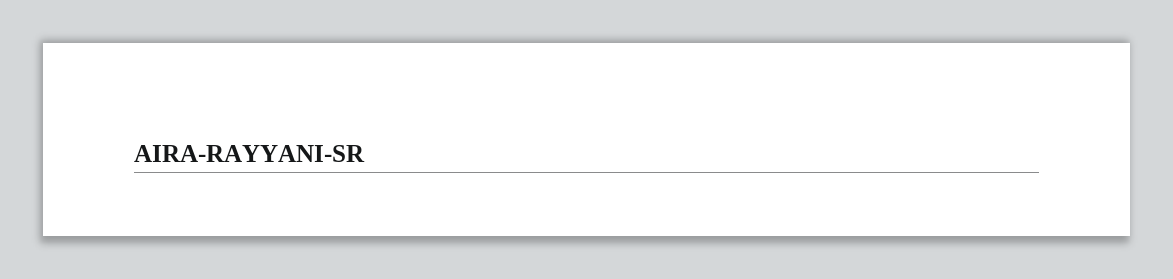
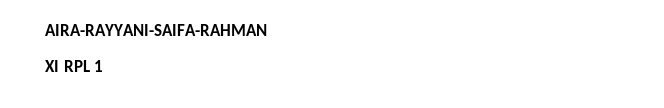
- AIRA-RAYYANI-SR
+ AIRA-RAYYANI-SAIFA-RAHMAN
+ XI RPL 1

